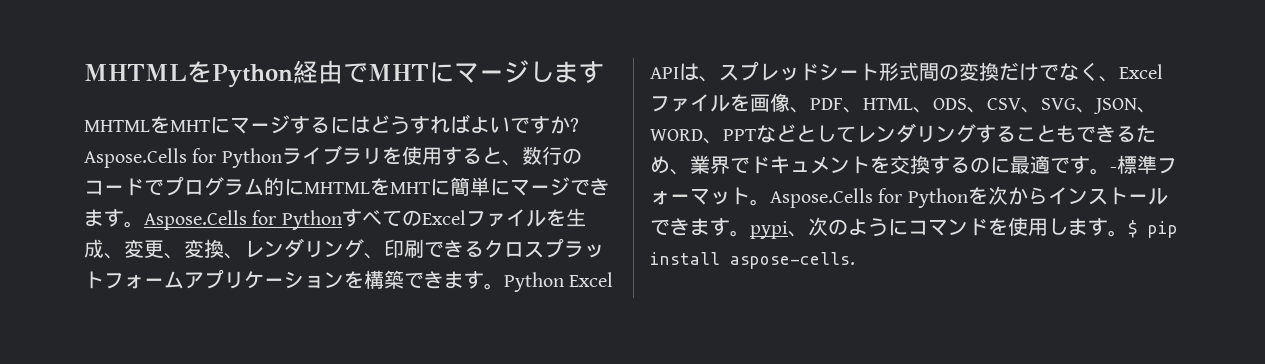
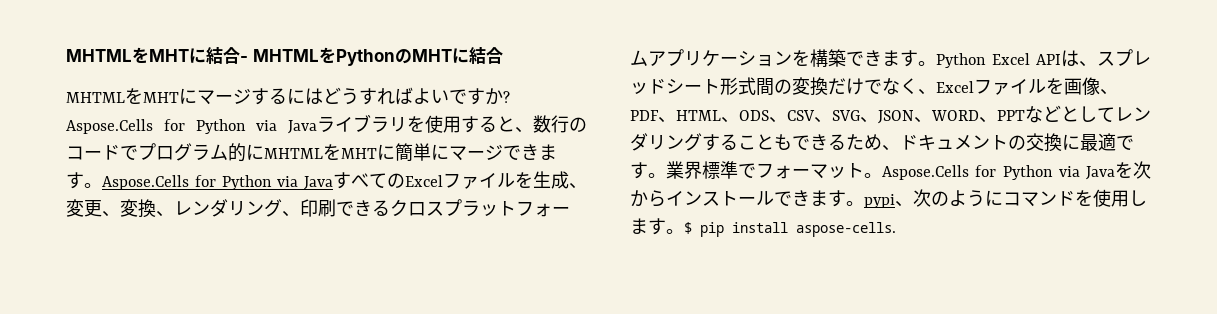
- MHTMLをPython経由でMHTにマージします
+ MHTMLをMHTに結合- MHTMLをPythonのMHTに結合
- Aspose.Cells for Pythonライブラリを使用すると、数行のコードでプログラム的にMHTMLをMHTに簡単にマージできます。
+ Aspose.Cells for Python via Javaライブラリを使用すると、数行のコードでプログラム的にMHTMLをMHTに簡単にマージできます。
- Aspose.Cells for PythonすべてのExcelファイルを生成、変更、変換、レンダリング、印刷できるクロスプラットフォームアプリケーションを構築できます。
+ Aspose.Cells for Python via JavaすべてのExcelファイルを生成、変更、変換、レンダリング、印刷できるクロスプラットフォームアプリケーションを構築できます。
- Python Excel APIは、スプレッドシート形式間の変換だけでなく、Excelファイルを画像、PDF、HTML、ODS、CSV、SVG、JSON、WORD、PPTなどとしてレンダリングすることもできるため、業界でドキュメントを交換するのに最適です。
+ Python Excel APIは、スプレッドシート形式間の変換だけでなく、Excelファイルを画像、PDF、HTML、ODS、CSV、SVG、JSON、WORD、PPTなどとしてレンダリングすることもできるため、ドキュメントの交換に最適です。
- -標準フォーマット。
+ 業界標準でフォーマット。
- Aspose.Cells for Pythonを次からインストールできます。pypi、次のようにコマンドを使用します。
+ Aspose.Cells for Python via Javaを次からインストールできます。pypi、次のようにコマンドを使用します。

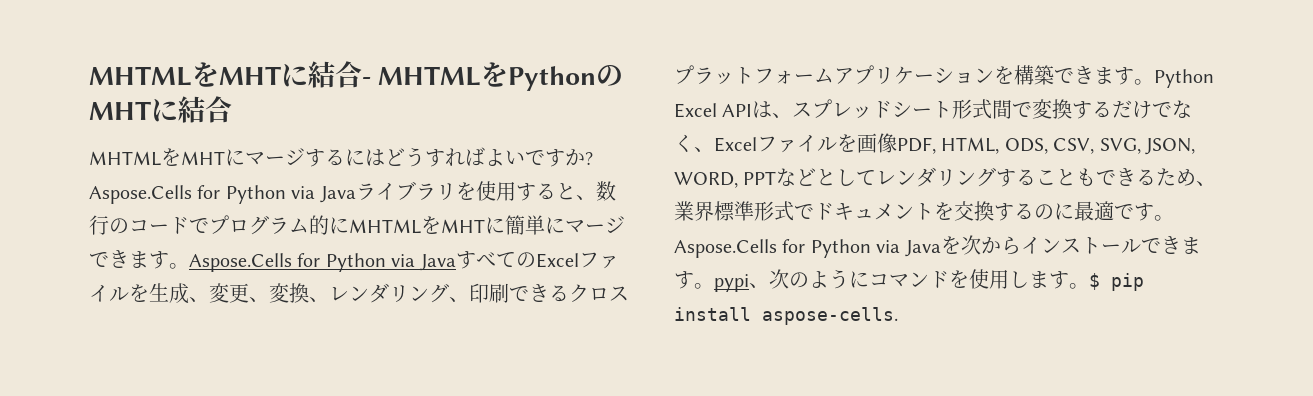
- Python Excel APIは、スプレッドシート形式間の変換だけでなく、Excelファイルを画像、PDF、HTML、ODS、CSV、SVG、JSON、WORD、PPTなどとしてレンダリングすることもできるため、ドキュメントの交換に最適です。業界標準でフォーマット。
+ Python Excel APIは、スプレッドシート形式間で変換するだけでなく、Excelファイルを画像PDF, HTML, ODS, CSV, SVG, JSON, WORD, PPTなどとしてレンダリングすることもできるため、業界標準形式でドキュメントを交換するのに最適です。

